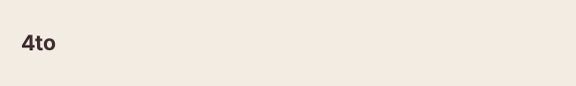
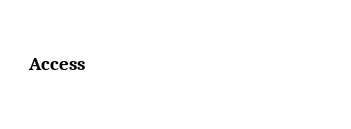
- 4to
+ Access

